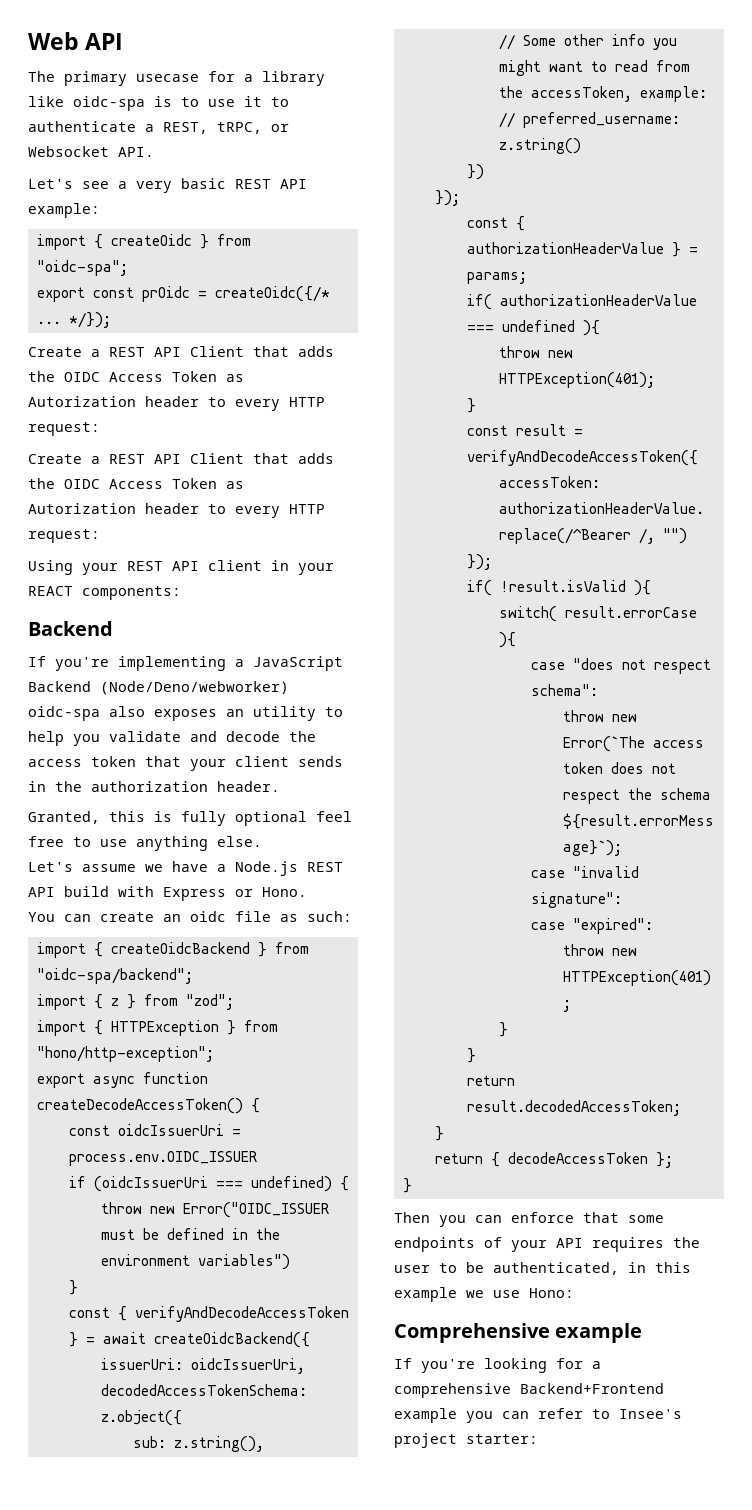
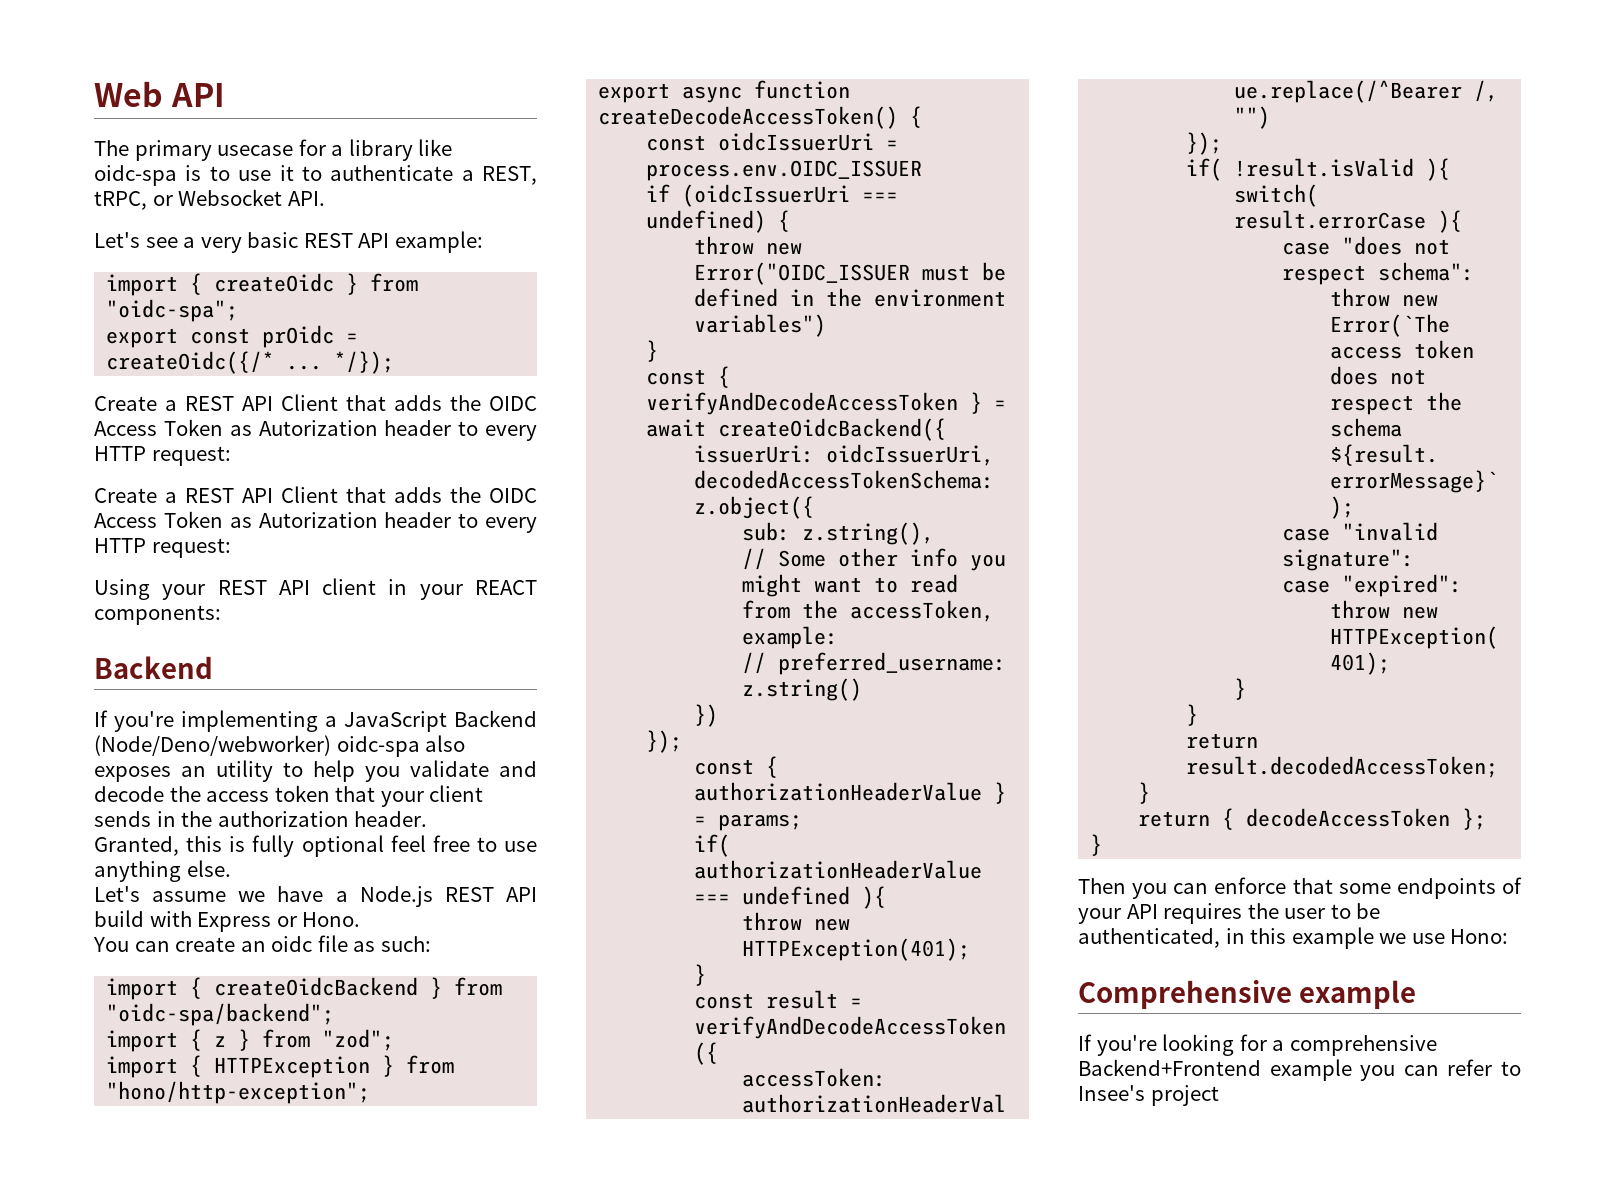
- If you're looking for a comprehensive Backend+Frontend example you can refer to Insee's project starter:
+ If you're looking for a comprehensive Backend+Frontend example you can refer to Insee's project

